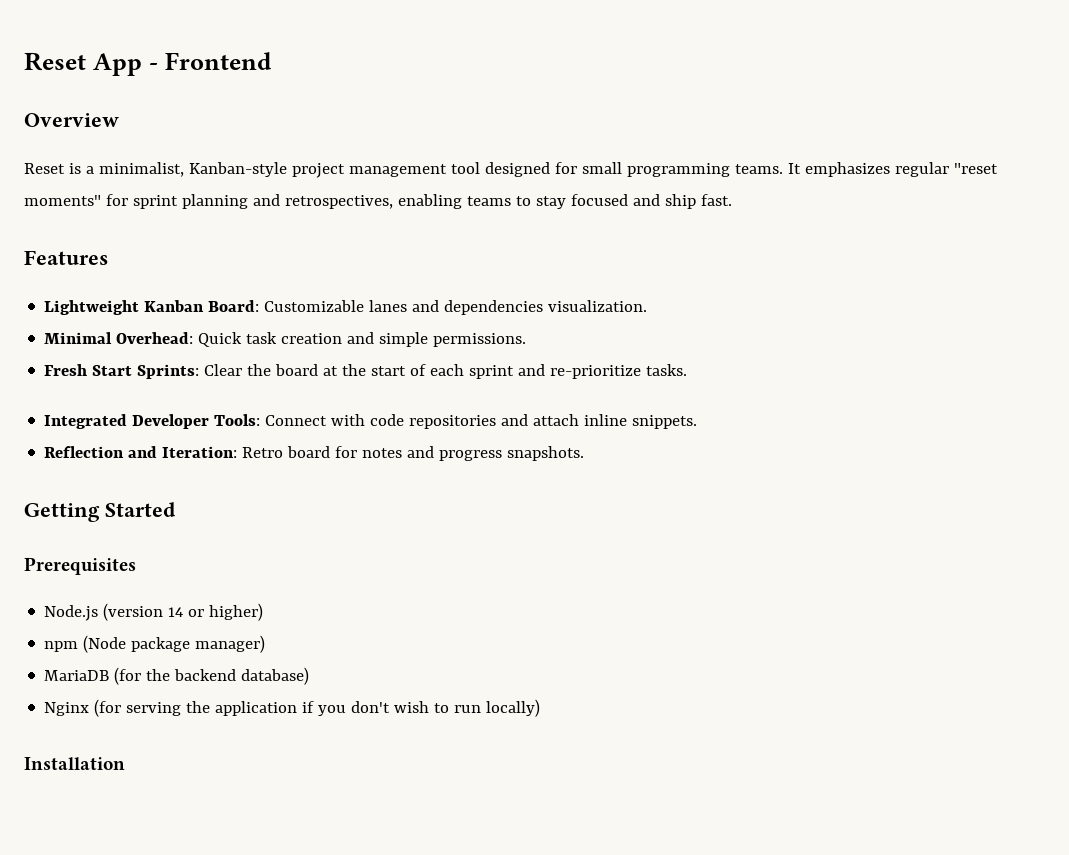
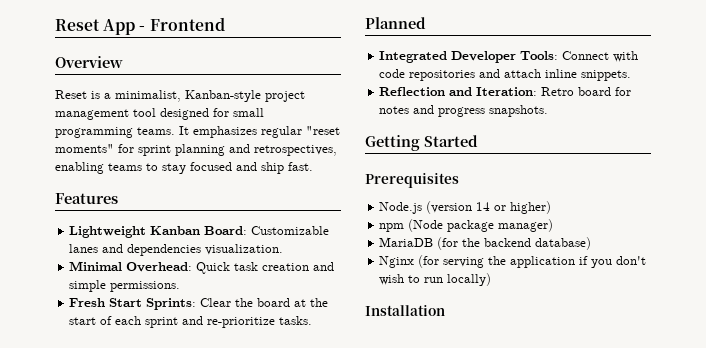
+ Planned

